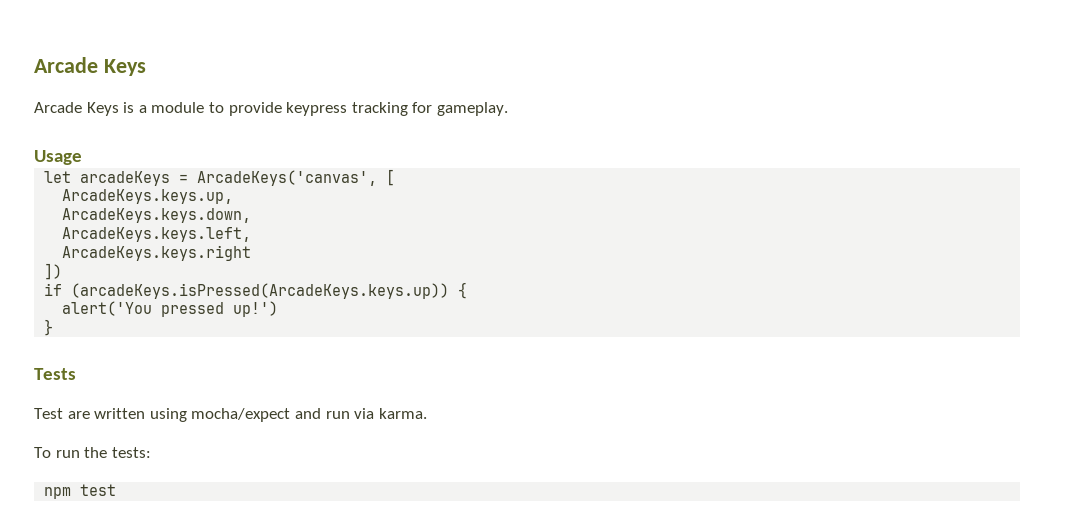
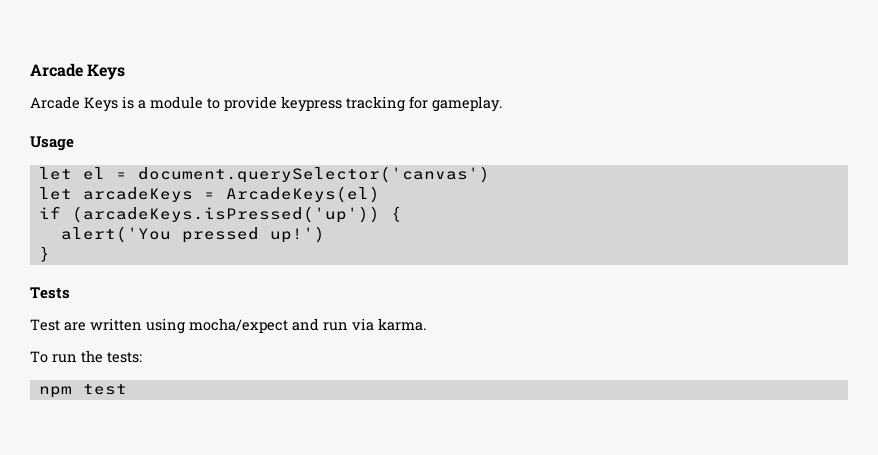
+ let el = document.querySelector('canvas')
- let arcadeKeys = ArcadeKeys('canvas', [
- ArcadeKeys.keys.up,
- ArcadeKeys.keys.down,
- ArcadeKeys.keys.left,
- ArcadeKeys.keys.right
- ])
+ let arcadeKeys = ArcadeKeys(el)
- if (arcadeKeys.isPressed(ArcadeKeys.keys.up)) {
+ if (arcadeKeys.isPressed('up')) {

